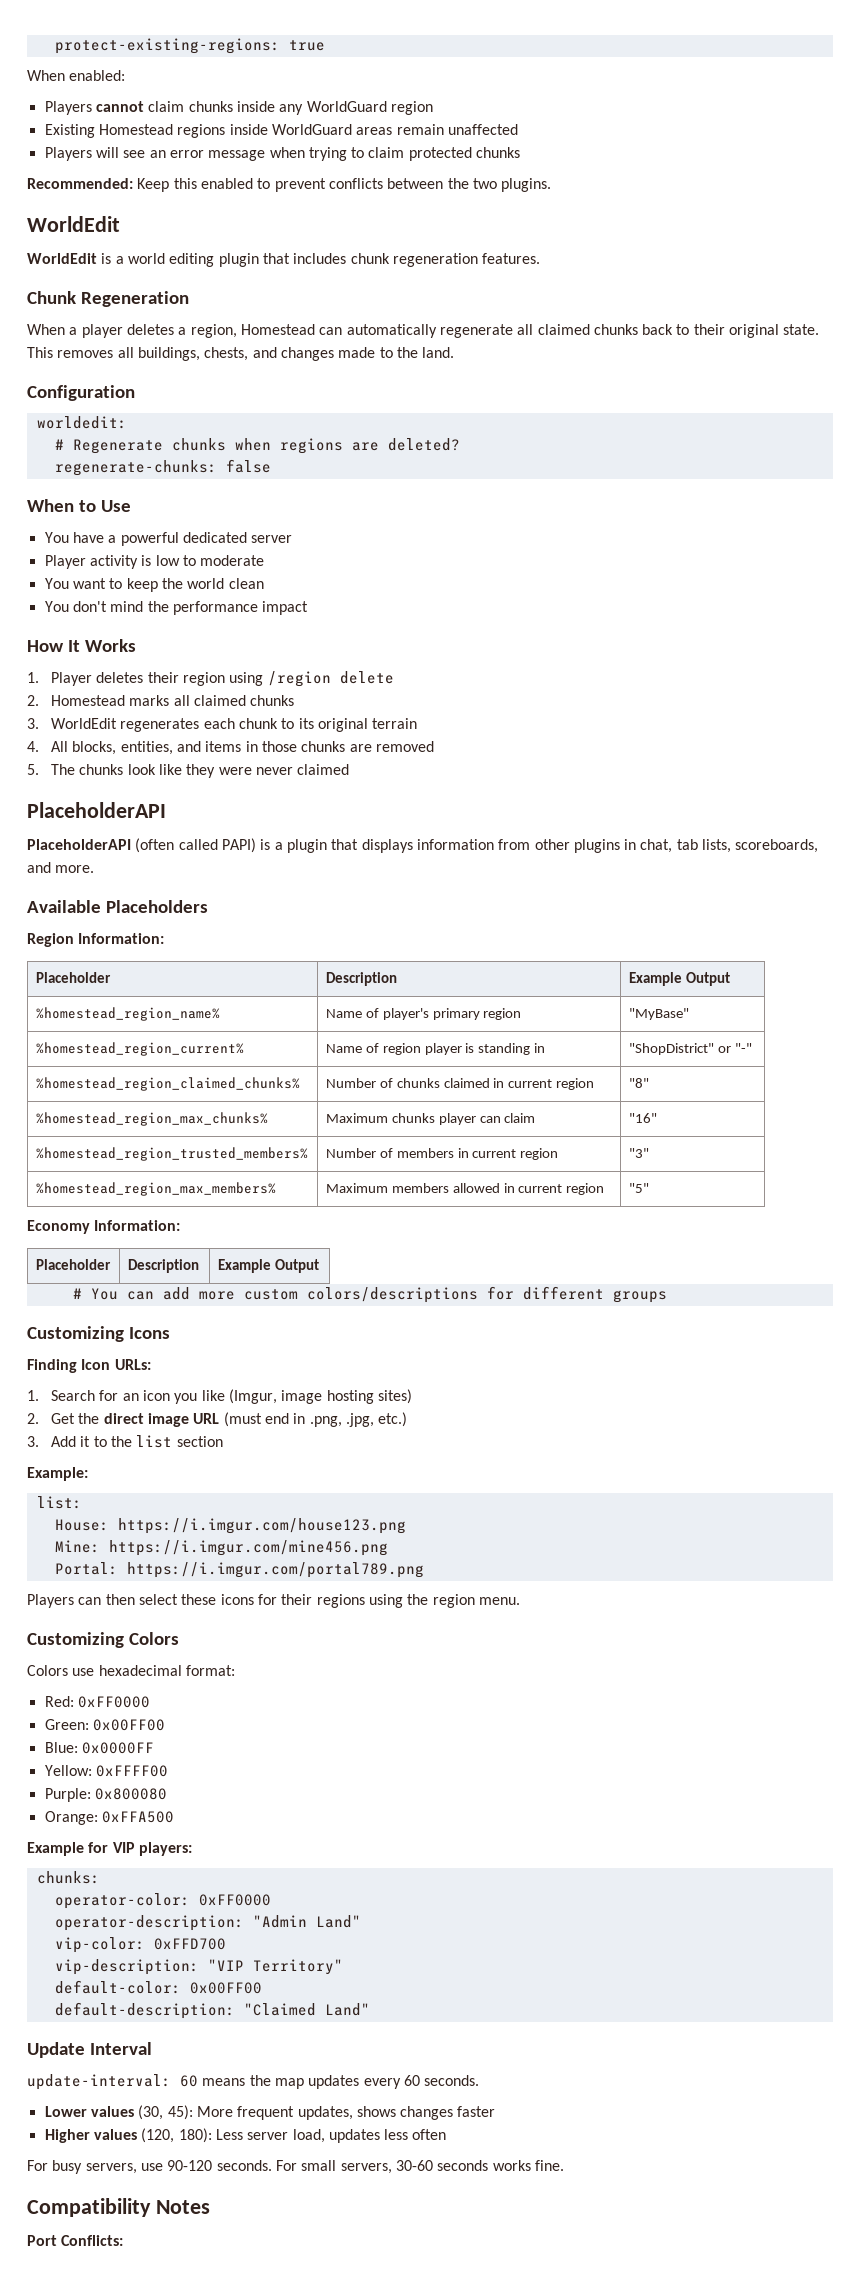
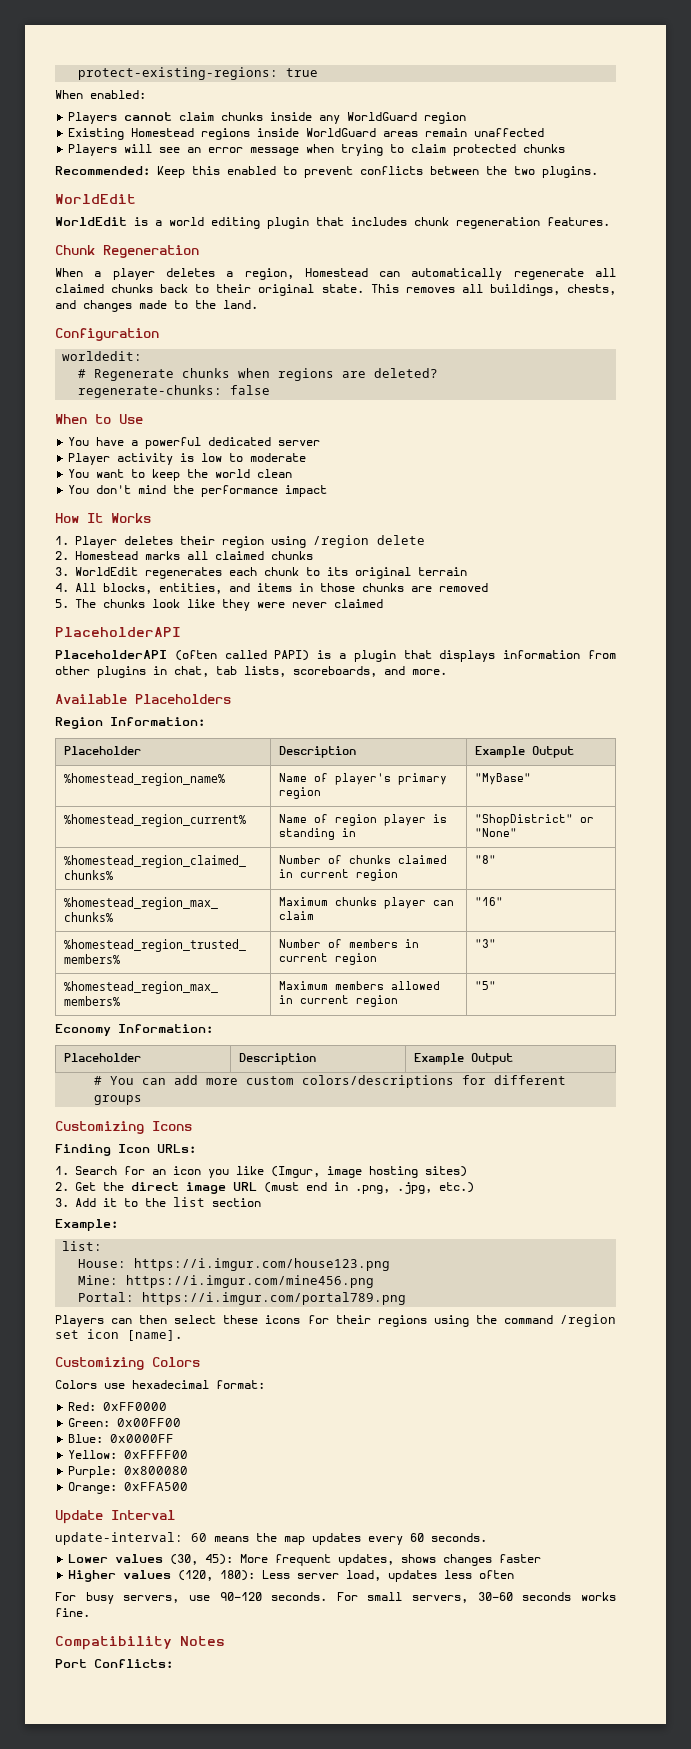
- %homestead_region_current% | Name of region player is standing in | "ShopDistrict" or "-"
+ %homestead_region_current% | Name of region player is standing in | "ShopDistrict" or "None"
- Players can then select these icons for their regions using the region menu.
+ Players can then select these icons for their regions using the command /region set icon [name].
- Example for VIP players:
- chunks:
- operator-color: 0xFF0000
- operator-description: "Admin Land"
- vip-color: 0xFFD700
- vip-description: "VIP Territory"
- default-color: 0x00FF00
- default-description: "Claimed Land"

